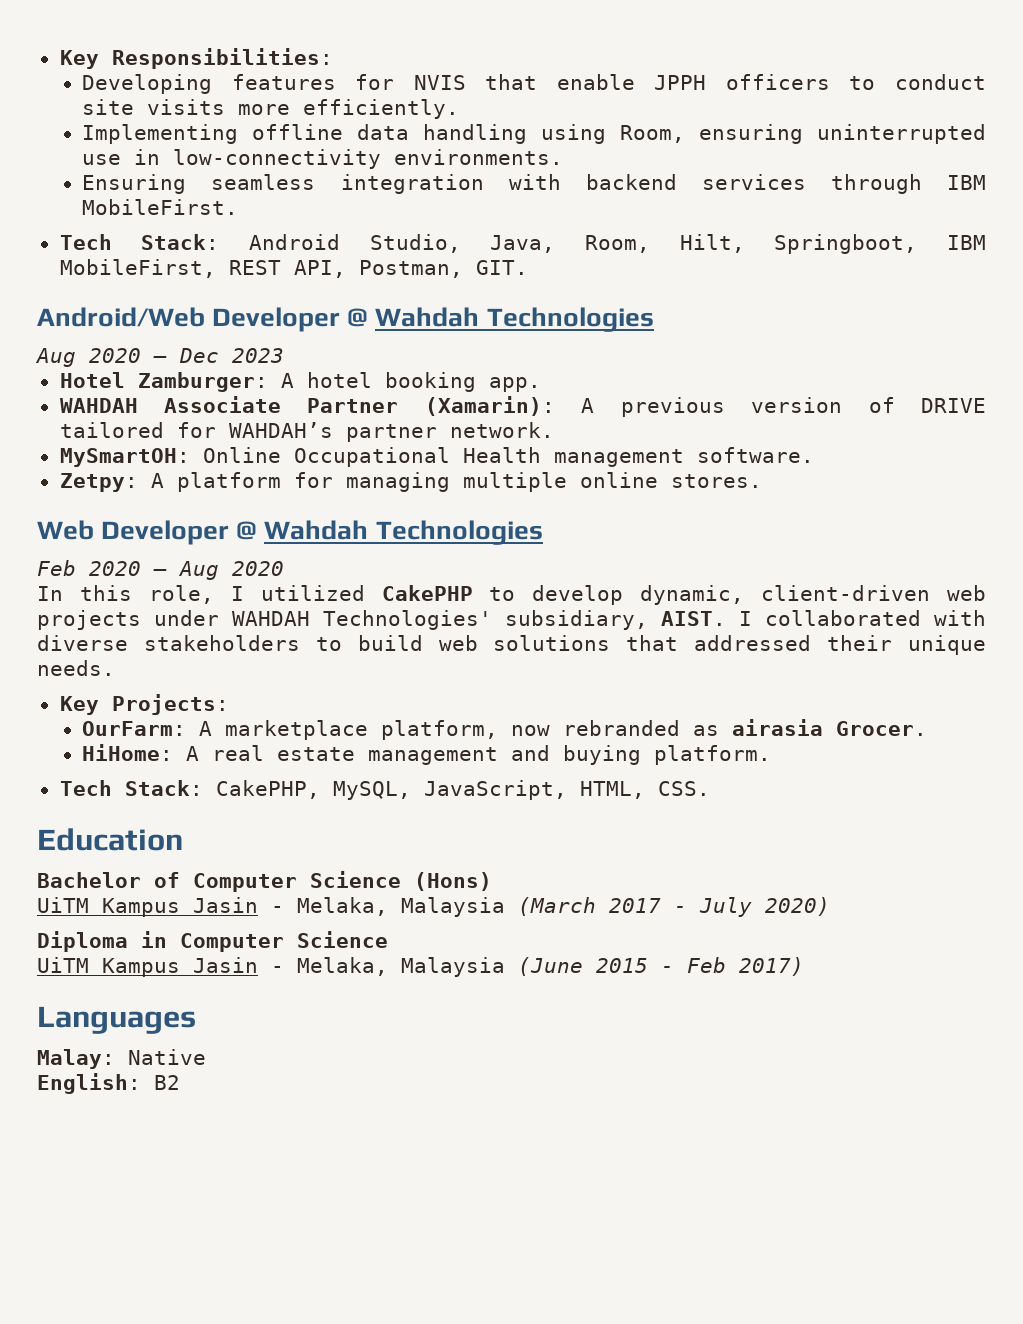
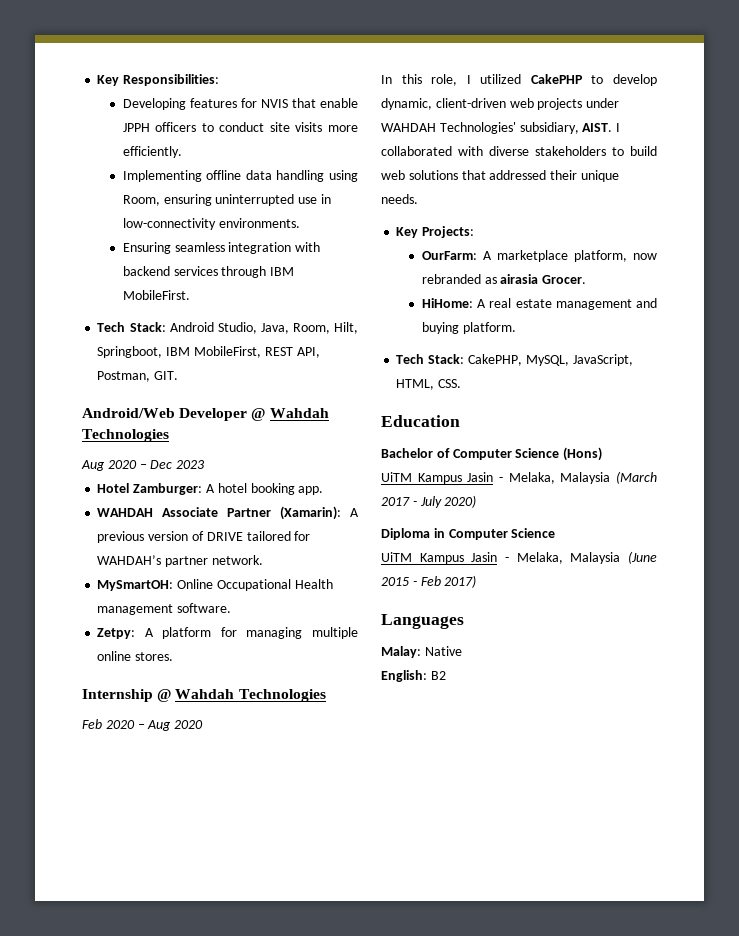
- Web Developer @ Wahdah Technologies
+ Internship @ Wahdah Technologies

